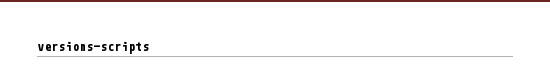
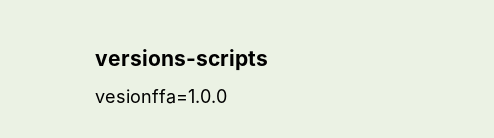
+ vesionffa=1.0.0

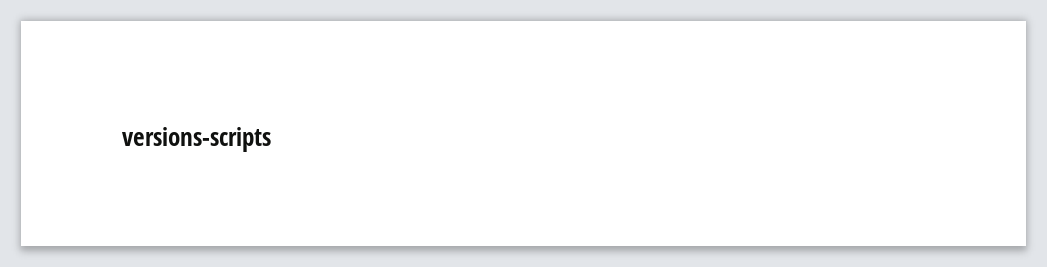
- vesionffa=1.0.0

